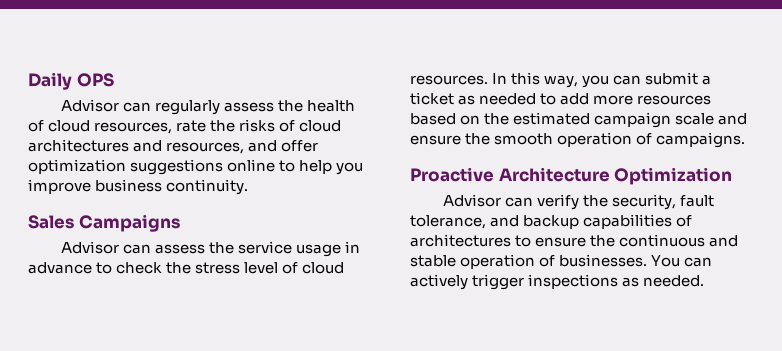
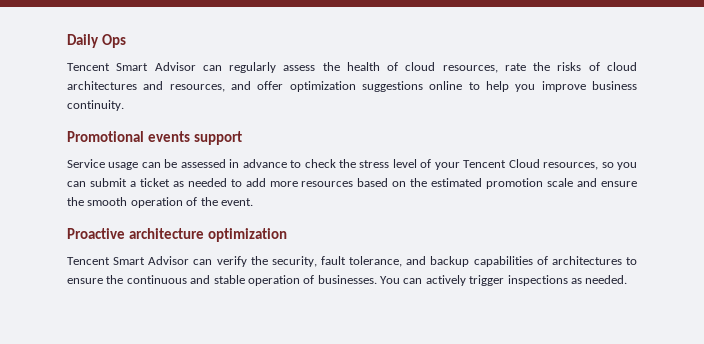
- Daily OPS
- Advisor can regularly assess the health of cloud resources, rate the risks of cloud architectures and resources, and offer optimization suggestions online to help you improve business continuity.
+ Daily Ops
+ Tencent Smart Advisor can regularly assess the health of cloud resources, rate the risks of cloud architectures and resources, and offer optimization suggestions online to help you improve business continuity.
- Sales Campaigns
- Advisor can assess the service usage in advance to check the stress level of cloud resources. In this way, you can submit a ticket as needed to add more resources based on the estimated campaign scale and ensure the smooth operation of campaigns.
+ Promotional events support
+ Service usage can be assessed in advance to check the stress level of your Tencent Cloud resources, so you can submit a ticket as needed to add more resources based on the estimated promotion scale and ensure the smooth operation of the event.
- Proactive Architecture Optimization
- Advisor can verify the security, fault tolerance, and backup capabilities of architectures to ensure the continuous and stable operation of businesses.
+ Proactive architecture optimization
+ Tencent Smart Advisor can verify the security, fault tolerance, and backup capabilities of architectures to ensure the continuous and stable operation of businesses.

